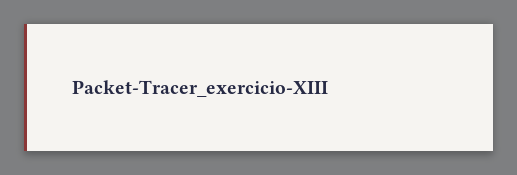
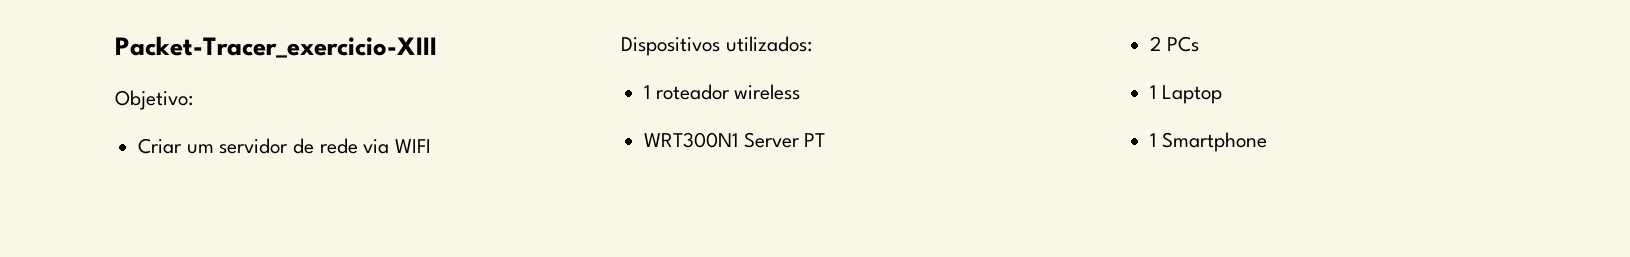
+ Objetivo:
+ Criar um servidor de rede via WIFI
+ Dispositivos utilizados:
+ 1 roteador wireless
+ WRT300N1 Server PT
+ 2 PCs
+ 1 Laptop
+ 1 Smartphone

